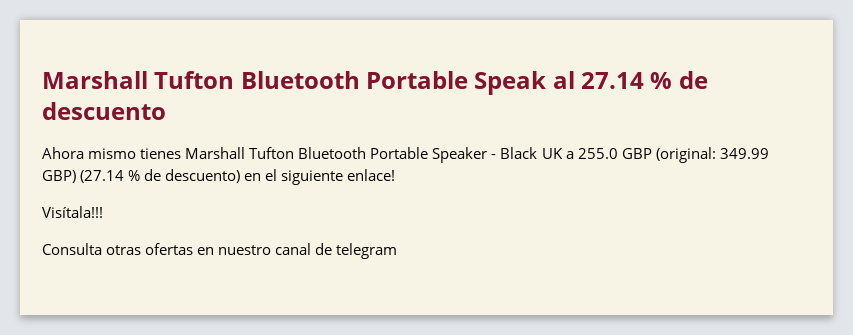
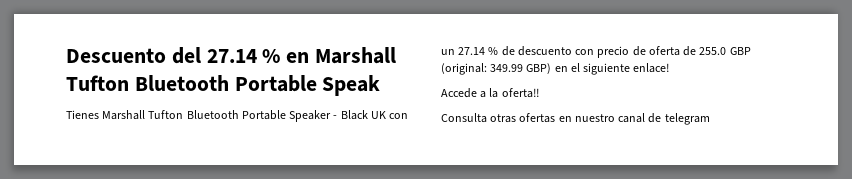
- Marshall Tufton Bluetooth Portable Speak al 27.14 % de descuento
- Ahora mismo tienes Marshall Tufton Bluetooth Portable Speaker - Black UK a 255.0 GBP (original: 349.99 GBP) (27.14 % de descuento) en el siguiente enlace!
+ Descuento del 27.14 % en Marshall Tufton Bluetooth Portable Speak
+ Tienes Marshall Tufton Bluetooth Portable Speaker - Black UK con un 27.14 % de descuento con precio de oferta de 255.0 GBP (original: 349.99 GBP) en el siguiente enlace!
- Visítala!!!
+ Accede a la oferta!!

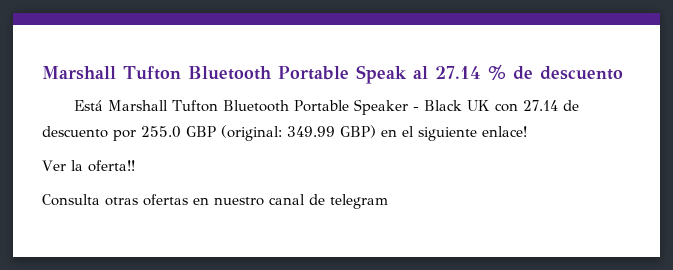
- Descuento del 27.14 % en Marshall Tufton Bluetooth Portable Speak
- Tienes Marshall Tufton Bluetooth Portable Speaker - Black UK con un 27.14 % de descuento con precio de oferta de 255.0 GBP (original: 349.99 GBP) en el siguiente enlace!
+ Marshall Tufton Bluetooth Portable Speak al 27.14 % de descuento
+ Está Marshall Tufton Bluetooth Portable Speaker - Black UK con 27.14 de descuento por 255.0 GBP (original: 349.99 GBP) en el siguiente enlace!
- Accede a la oferta!!
+ Ver la oferta!!

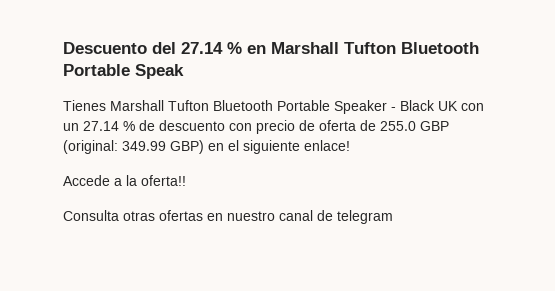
- Marshall Tufton Bluetooth Portable Speak al 27.14 % de descuento
- Está Marshall Tufton Bluetooth Portable Speaker - Black UK con 27.14 de descuento por 255.0 GBP (original: 349.99 GBP) en el siguiente enlace!
+ Descuento del 27.14 % en Marshall Tufton Bluetooth Portable Speak
+ Tienes Marshall Tufton Bluetooth Portable Speaker - Black UK con un 27.14 % de descuento con precio de oferta de 255.0 GBP (original: 349.99 GBP) en el siguiente enlace!
- Ver la oferta!!
+ Accede a la oferta!!

